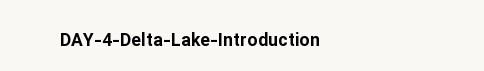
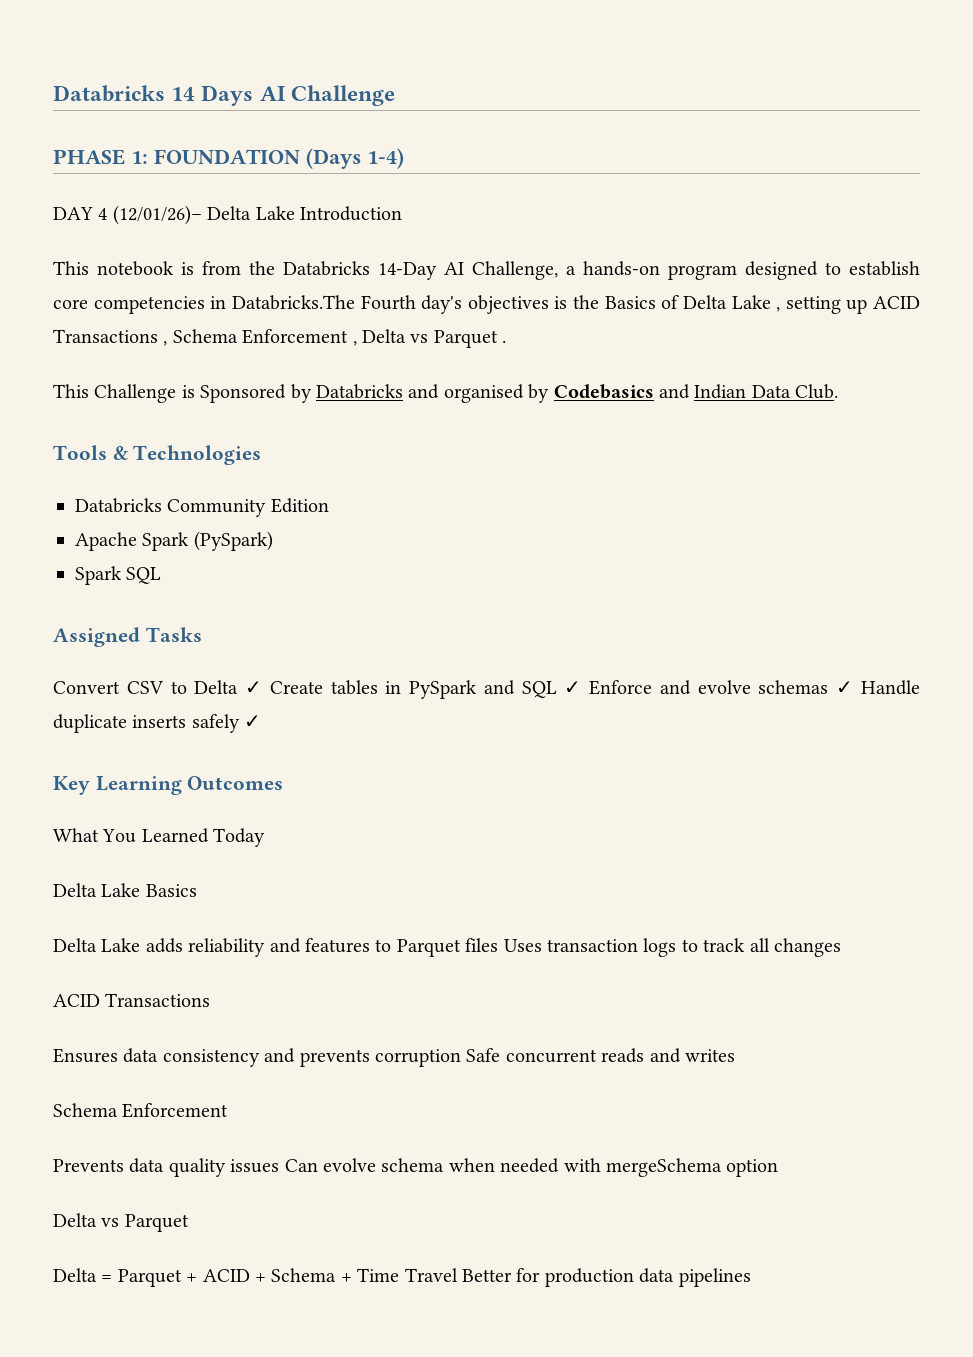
- DAY-4-Delta-Lake-Introduction
+ Databricks 14 Days AI Challenge
+ PHASE 1: FOUNDATION (Days 1-4)
+ DAY 4 (12/01/26)– Delta Lake Introduction
+ This notebook is from the Databricks 14-Day AI Challenge, a hands-on program designed to establish core competencies in Databricks.The Fourth day's objectives is the Basics of Delta Lake , setting up ACID Transactions , Schema Enforcement , Delta vs Parquet .
+ This Challenge is Sponsored by Databricks and organised by Codebasics and Indian Data Club.
+ Tools & Technologies
+ Databricks Community Edition
+ Apache Spark (PySpark)
+ Spark SQL
+ Assigned Tasks
+ Convert CSV to Delta ✓ Create tables in PySpark and SQL ✓ Enforce and evolve schemas ✓ Handle duplicate inserts safely ✓
+ Key Learning Outcomes
+ What You Learned Today
+ Delta Lake Basics
+ Delta Lake adds reliability and features to Parquet files Uses transaction logs to track all changes
+ ACID Transactions
+ Ensures data consistency and prevents corruption Safe concurrent reads and writes
+ Schema Enforcement
+ Prevents data quality issues Can evolve schema when needed with mergeSchema option
+ Delta vs Parquet
+ Delta = Parquet + ACID + Schema + Time Travel Better for production data pipelines

